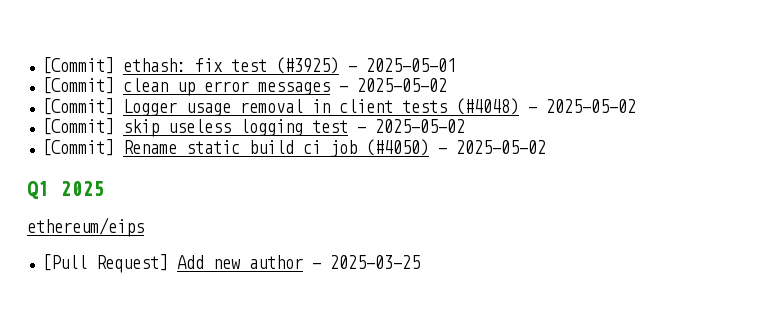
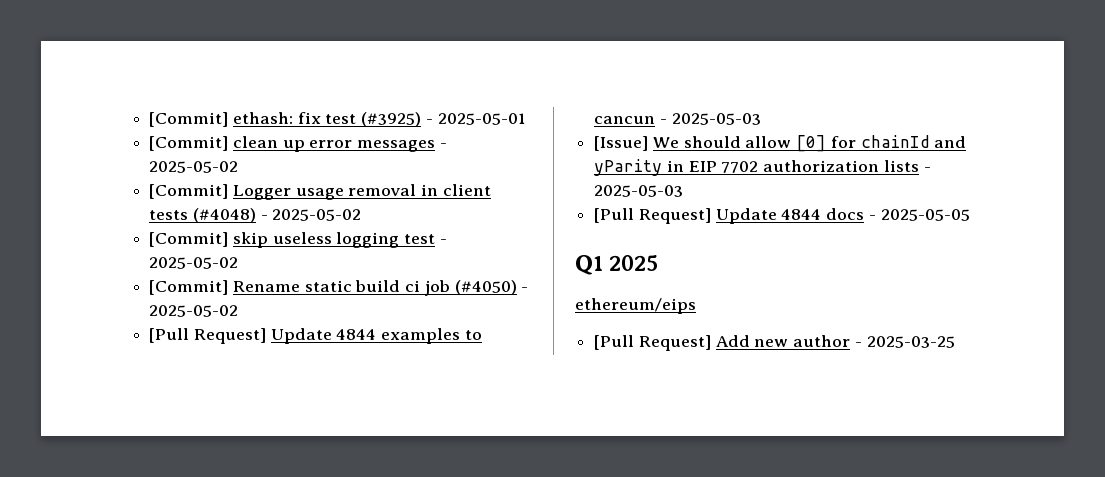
+ [Pull Request] Update 4844 examples to cancun - 2025-05-03
+ [Issue] We should allow [0] for chainId and yParity in EIP 7702 authorization lists - 2025-05-03
+ [Pull Request] Update 4844 docs - 2025-05-05

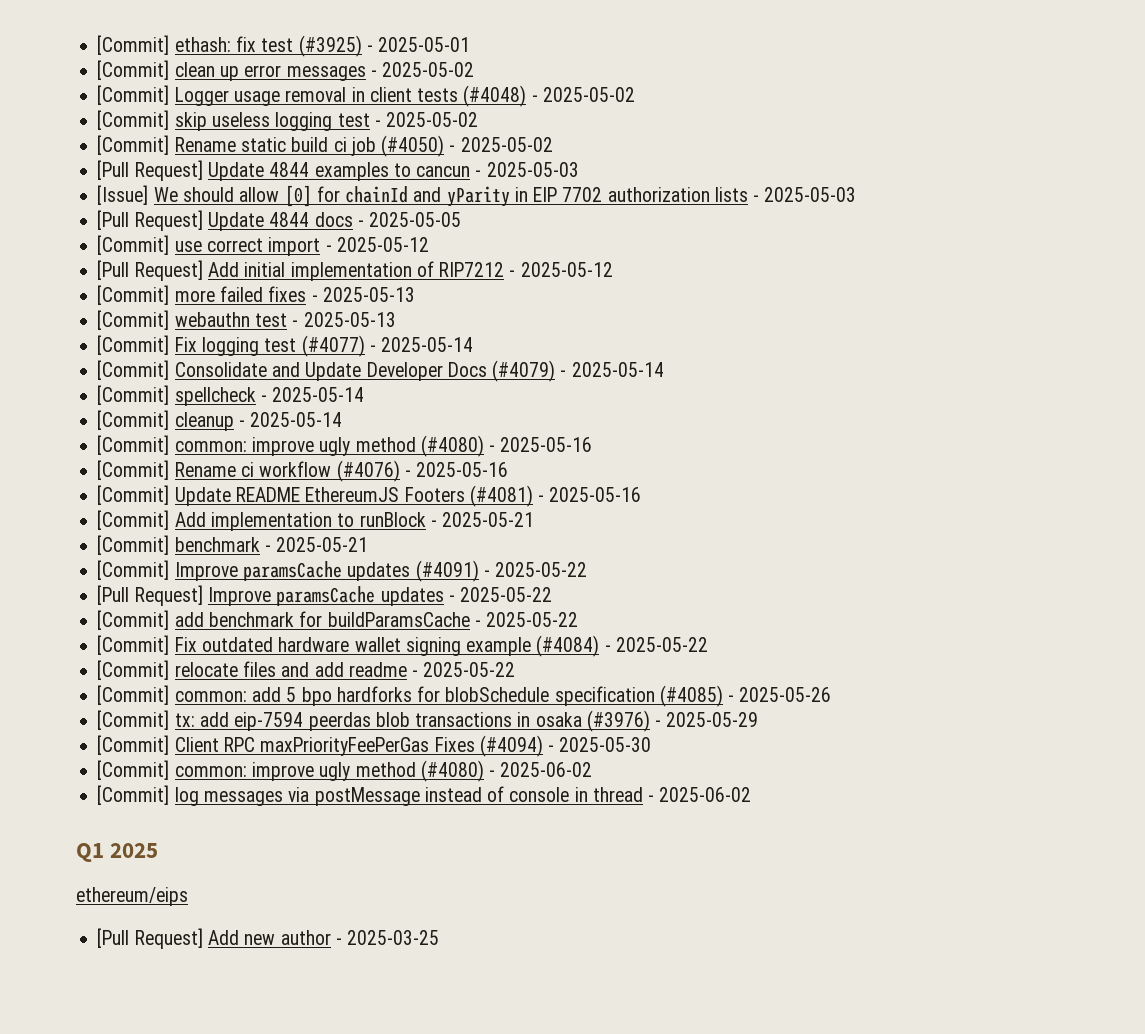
+ [Commit] use correct import - 2025-05-12
+ [Pull Request] Add initial implementation of RIP7212 - 2025-05-12
+ [Commit] more failed fixes - 2025-05-13
+ [Commit] webauthn test - 2025-05-13
+ [Commit] Fix logging test (#4077) - 2025-05-14
+ [Commit] Consolidate and Update Developer Docs (#4079) - 2025-05-14
+ [Commit] spellcheck - 2025-05-14
+ [Commit] cleanup - 2025-05-14
+ [Commit] common: improve ugly method (#4080) - 2025-05-16
+ [Commit] Rename ci workflow (#4076) - 2025-05-16
+ [Commit] Update README EthereumJS Footers (#4081) - 2025-05-16
+ [Commit] Add implementation to runBlock - 2025-05-21
+ [Commit] benchmark - 2025-05-21
+ [Commit] Improve paramsCache updates (#4091) - 2025-05-22
+ [Pull Request] Improve paramsCache updates - 2025-05-22
+ [Commit] add benchmark for buildParamsCache - 2025-05-22
+ [Commit] Fix outdated hardware wallet signing example (#4084) - 2025-05-22
+ [Commit] relocate files and add readme - 2025-05-22
+ [Commit] common: add 5 bpo hardforks for blobSchedule specification (#4085) - 2025-05-26
+ [Commit] tx: add eip-7594 peerdas blob transactions in osaka (#3976) - 2025-05-29
+ [Commit] Client RPC maxPriorityFeePerGas Fixes (#4094) - 2025-05-30
+ [Commit] common: improve ugly method (#4080) - 2025-06-02
+ [Commit] log messages via postMessage instead of console in thread - 2025-06-02

